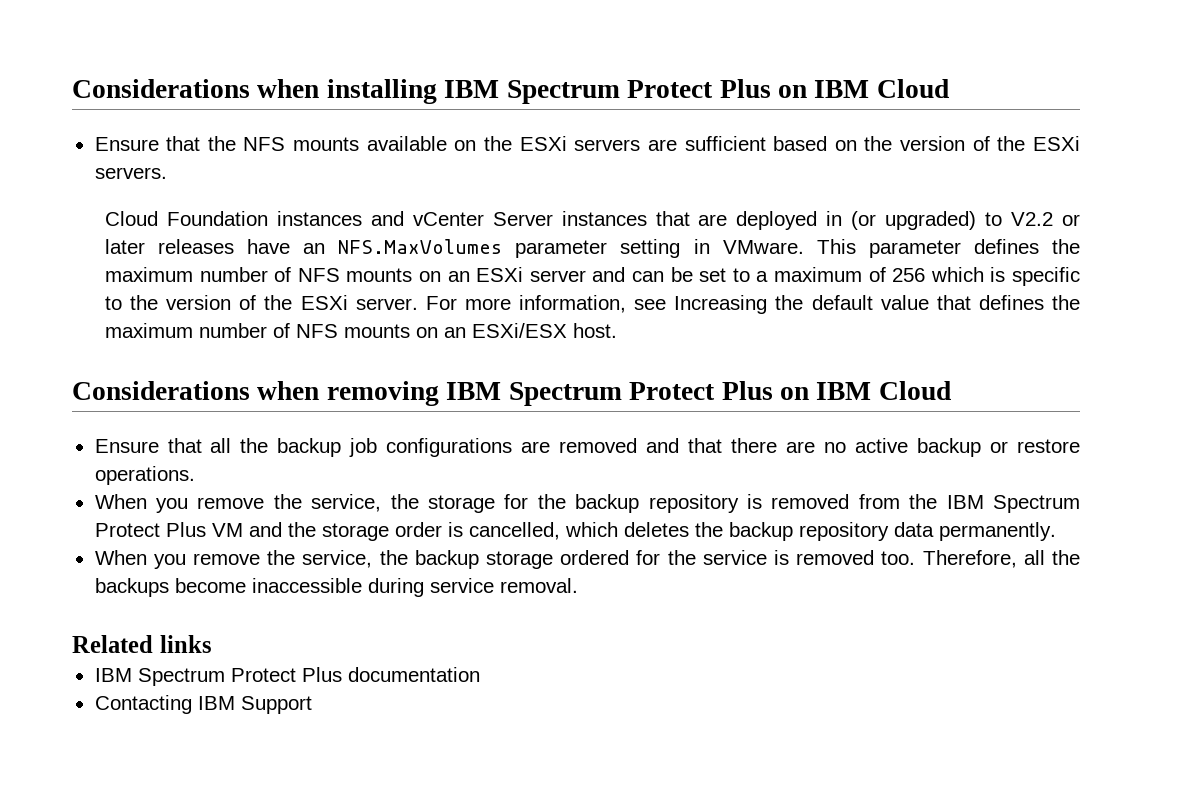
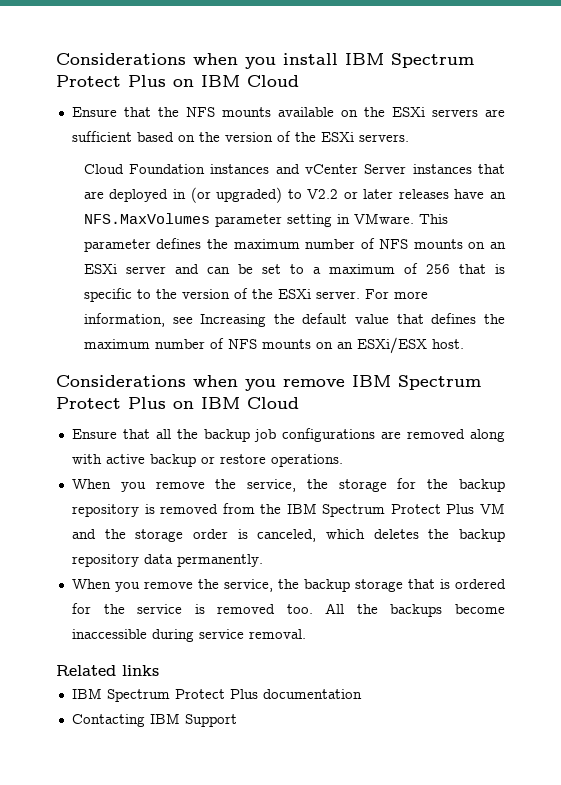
- Considerations when installing IBM Spectrum Protect Plus on IBM Cloud
+ Considerations when you install IBM Spectrum Protect Plus on IBM Cloud
- This parameter defines the maximum number of NFS mounts on an ESXi server and can be set to a maximum of 256 which is specific to the version of the ESXi server.
+ This parameter defines the maximum number of NFS mounts on an ESXi server and can be set to a maximum of 256 that is specific to the version of the ESXi server.
- Considerations when removing IBM Spectrum Protect Plus on IBM Cloud
+ Considerations when you remove IBM Spectrum Protect Plus on IBM Cloud
- Ensure that all the backup job configurations are removed and that there are no active backup or restore operations.
+ Ensure that all the backup job configurations are removed along with active backup or restore operations.
- When you remove the service, the storage for the backup repository is removed from the IBM Spectrum Protect Plus VM and the storage order is cancelled, which deletes the backup repository data permanently.
+ When you remove the service, the storage for the backup repository is removed from the IBM Spectrum Protect Plus VM and the storage order is canceled, which deletes the backup repository data permanently.
- When you remove the service, the backup storage ordered for the service is removed too.
+ When you remove the service, the backup storage that is ordered for the service is removed too.
- Therefore, all the backups become inaccessible during service removal.
+ All the backups become inaccessible during service removal.

